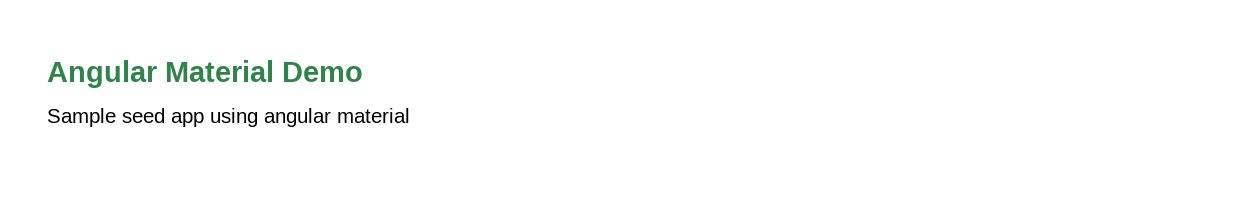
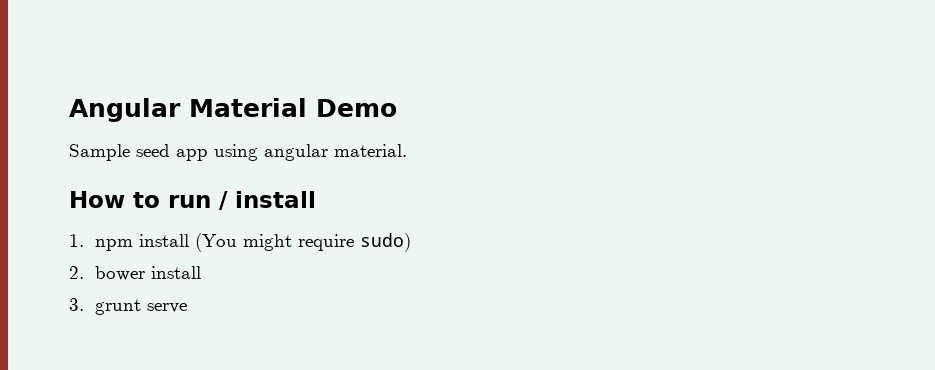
- Sample seed app using angular material
+ Sample seed app using angular material.
+ How to run / install
+ 1. npm install (You might require sudo)
+ 2. bower install
+ 3. grunt serve

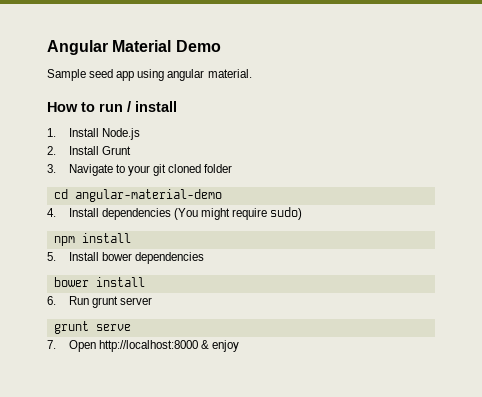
- 1. npm install (You might require sudo)
- 2. bower install
- 3. grunt serve
+ 1. Install Node.js
+ 2. Install Grunt
+ 3. Navigate to your git cloned folder
+ cd angular-material-demo
+ 4. Install dependencies (You might require sudo)
+ npm install
+ 5. Install bower dependencies
+ bower install
+ 6. Run grunt server
+ grunt serve
+ 7. Open http://localhost:8000 & enjoy

